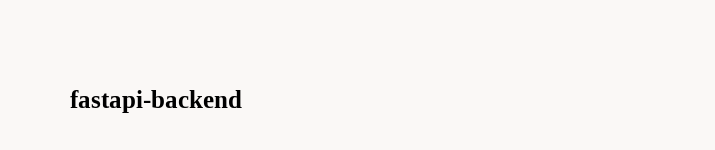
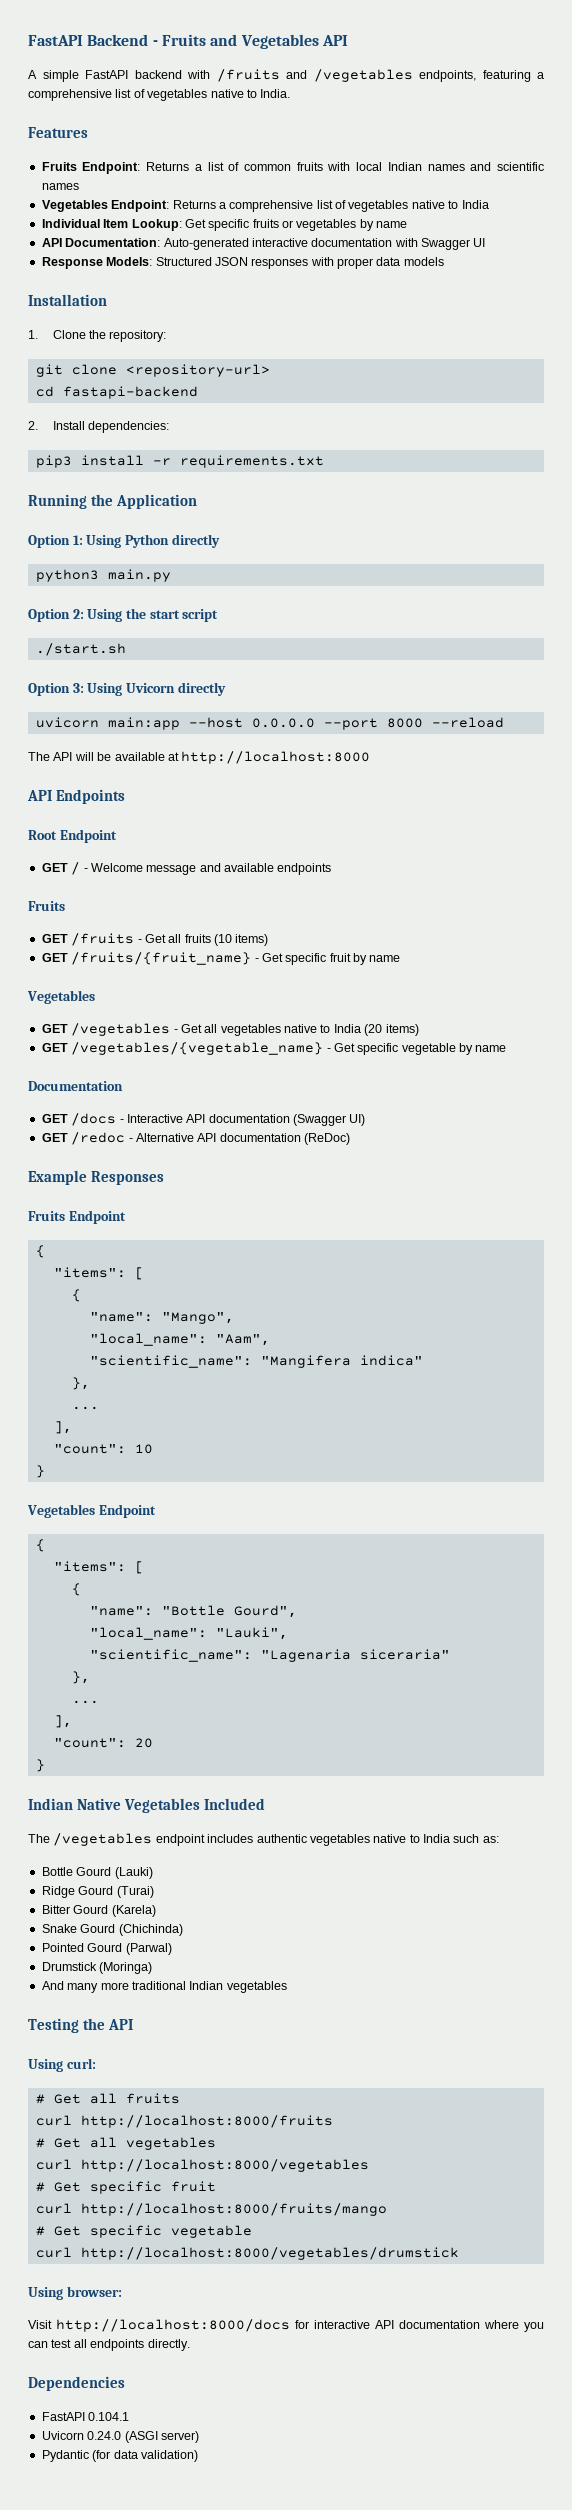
- fastapi-backend
+ FastAPI Backend - Fruits and Vegetables API
+ A simple FastAPI backend with /fruits and /vegetables endpoints, featuring a comprehensive list of vegetables native to India.
+ Features
+ Fruits Endpoint: Returns a list of common fruits with local Indian names and scientific names
+ Vegetables Endpoint: Returns a comprehensive list of vegetables native to India
+ Individual Item Lookup: Get specific fruits or vegetables by name
+ API Documentation: Auto-generated interactive documentation with Swagger UI
+ Response Models: Structured JSON responses with proper data models
+ Installation
+ 1. Clone the repository:
+ git clone <repository-url>
+ cd fastapi-backend
+ 2. Install dependencies:
+ pip3 install -r requirements.txt
+ Running the Application
+ Option 1: Using Python directly
+ python3 main.py
+ Option 2: Using the start script
+ ./start.sh
+ Option 3: Using Uvicorn directly
+ uvicorn main:app --host 0.0.0.0 --port 8000 --reload
+ The API will be available at http://localhost:8000
+ API Endpoints
+ Root Endpoint
+ GET / - Welcome message and available endpoints
+ Fruits
+ GET /fruits - Get all fruits (10 items)
+ GET /fruits/{fruit_name} - Get specific fruit by name
+ Vegetables
+ GET /vegetables - Get all vegetables native to India (20 items)
+ GET /vegetables/{vegetable_name} - Get specific vegetable by name
+ Documentation
+ GET /docs - Interactive API documentation (Swagger UI)
+ GET /redoc - Alternative API documentation (ReDoc)
+ Example Responses
+ Fruits Endpoint
+ {
+ "items": [
+ {
+ "name": "Mango",
+ "local_name": "Aam",
+ "scientific_name": "Mangifera indica"
+ },
+ ...
+ ],
+ "count": 10
+ }
+ Vegetables Endpoint
+ {
+ "items": [
+ {
+ "name": "Bottle Gourd",
+ "local_name": "Lauki",
+ "scientific_name": "Lagenaria siceraria"
+ },
+ ...
+ ],
+ "count": 20
+ }
+ Indian Native Vegetables Included
+ The /vegetables endpoint includes authentic vegetables native to India such as:
+ Bottle Gourd (Lauki)
+ Ridge Gourd (Turai)
+ Bitter Gourd (Karela)
+ Snake Gourd (Chichinda)
+ Pointed Gourd (Parwal)
+ Drumstick (Moringa)
+ And many more traditional Indian vegetables
+ Testing the API
+ Using curl:
+ # Get all fruits
+ curl http://localhost:8000/fruits
+ # Get all vegetables
+ curl http://localhost:8000/vegetables
+ # Get specific fruit
+ curl http://localhost:8000/fruits/mango
+ # Get specific vegetable
+ curl http://localhost:8000/vegetables/drumstick
+ Using browser:
+ Visit http://localhost:8000/docs for interactive API documentation where you can test all endpoints directly.
+ Dependencies
+ FastAPI 0.104.1
+ Uvicorn 0.24.0 (ASGI server)
+ Pydantic (for data validation)

